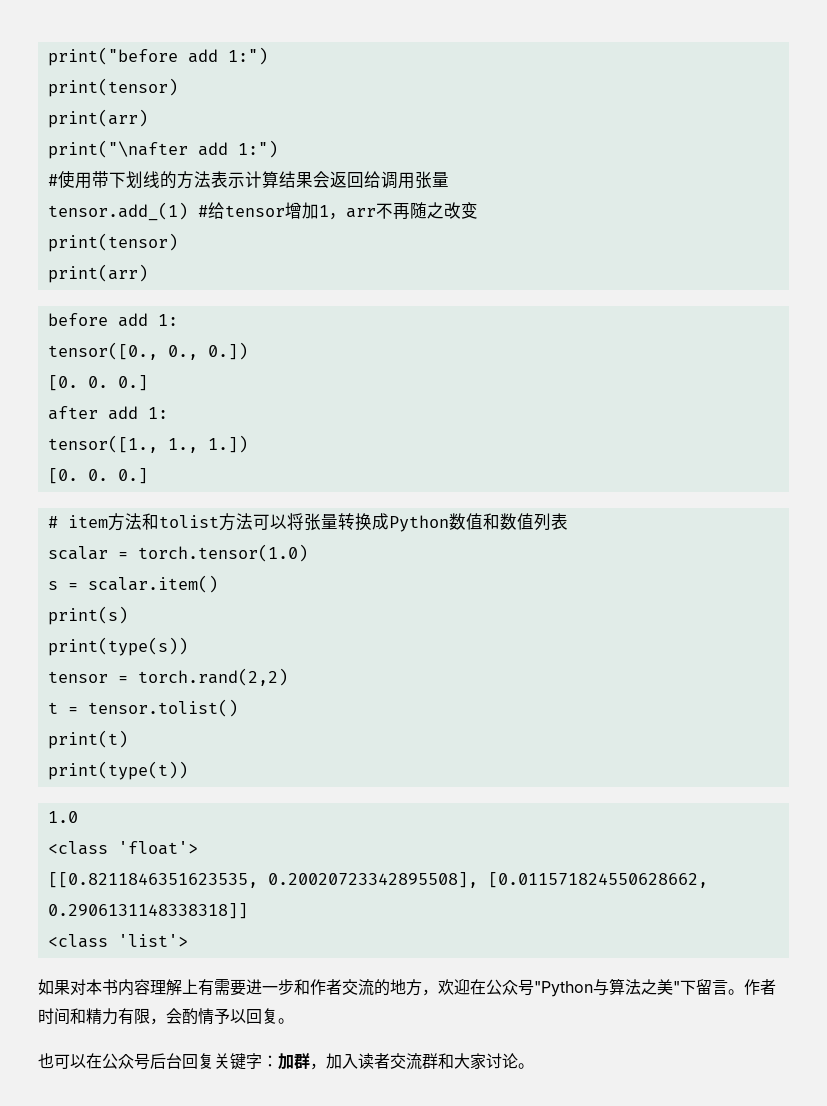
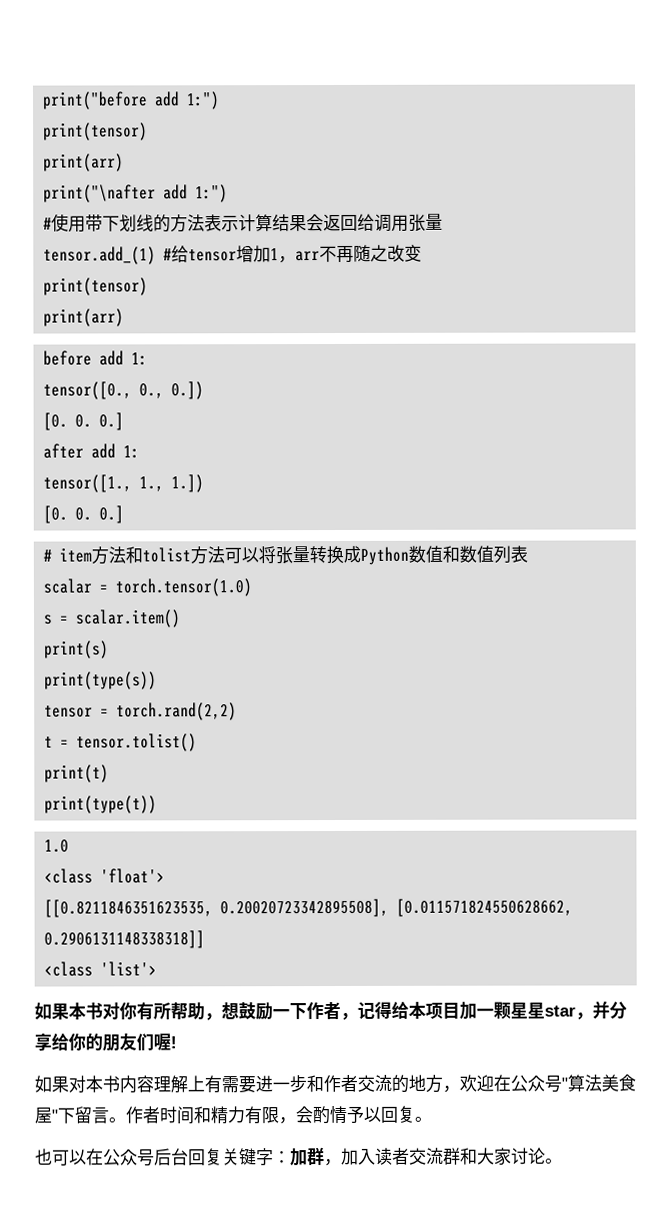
+ 如果本书对你有所帮助，想鼓励一下作者，记得给本项目加一颗星星star，并分享给你的朋友们喔!
- 如果对本书内容理解上有需要进一步和作者交流的地方，欢迎在公众号"Python与算法之美"下留言。
+ 如果对本书内容理解上有需要进一步和作者交流的地方，欢迎在公众号"算法美食屋"下留言。

